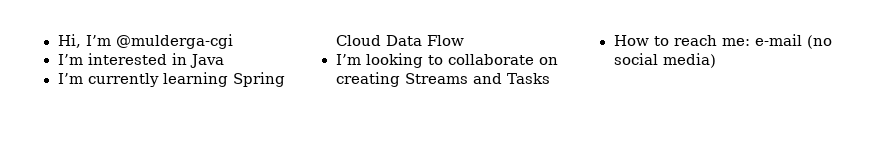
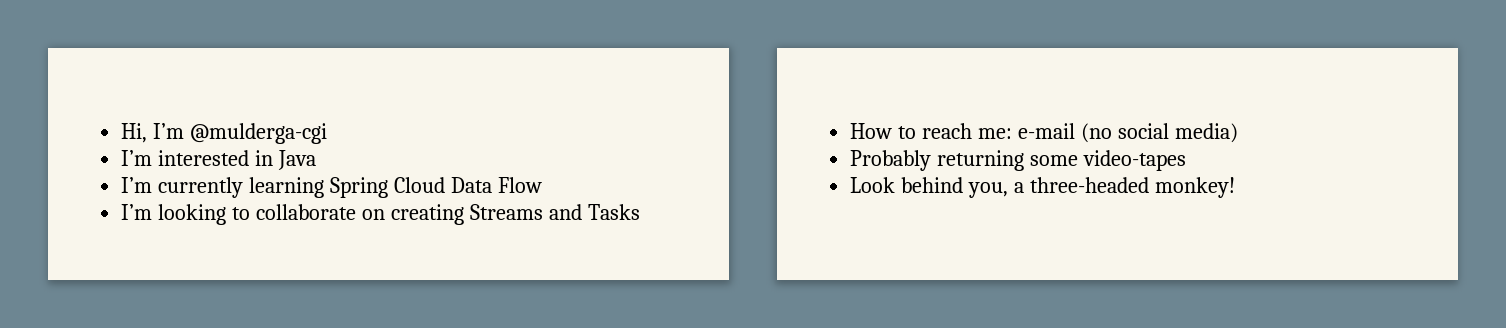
+ Probably returning some video-tapes
+ Look behind you, a three-headed monkey!

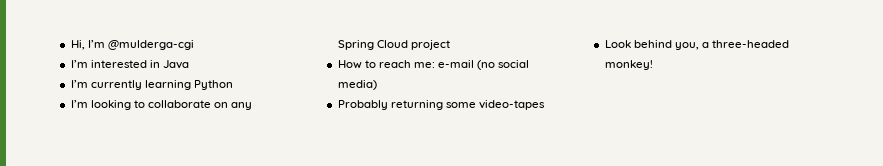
- I’m currently learning Spring Cloud Data Flow
+ I’m currently learning Python
- I’m looking to collaborate on creating Streams and Tasks
+ I’m looking to collaborate on any Spring Cloud project

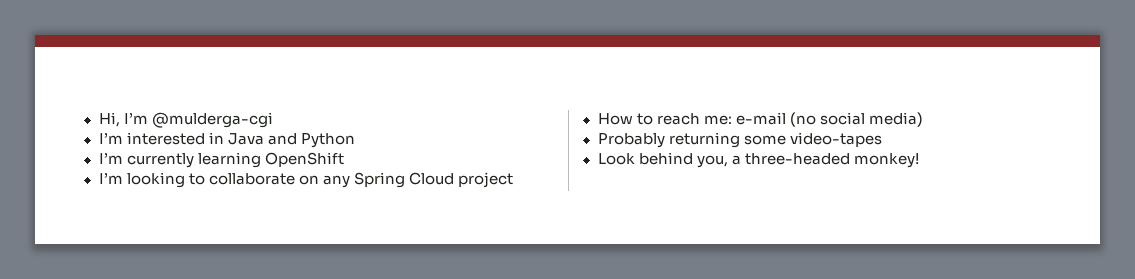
- I’m interested in Java
+ I’m interested in Java and Python
- I’m currently learning Python
+ I’m currently learning OpenShift

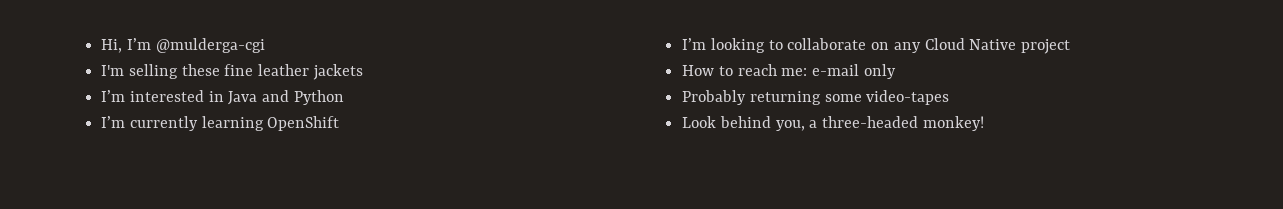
+ I'm selling these fine leather jackets
- I’m looking to collaborate on any Spring Cloud project
+ I’m looking to collaborate on any Cloud Native project
- How to reach me: e-mail (no social media)
+ How to reach me: e-mail only

